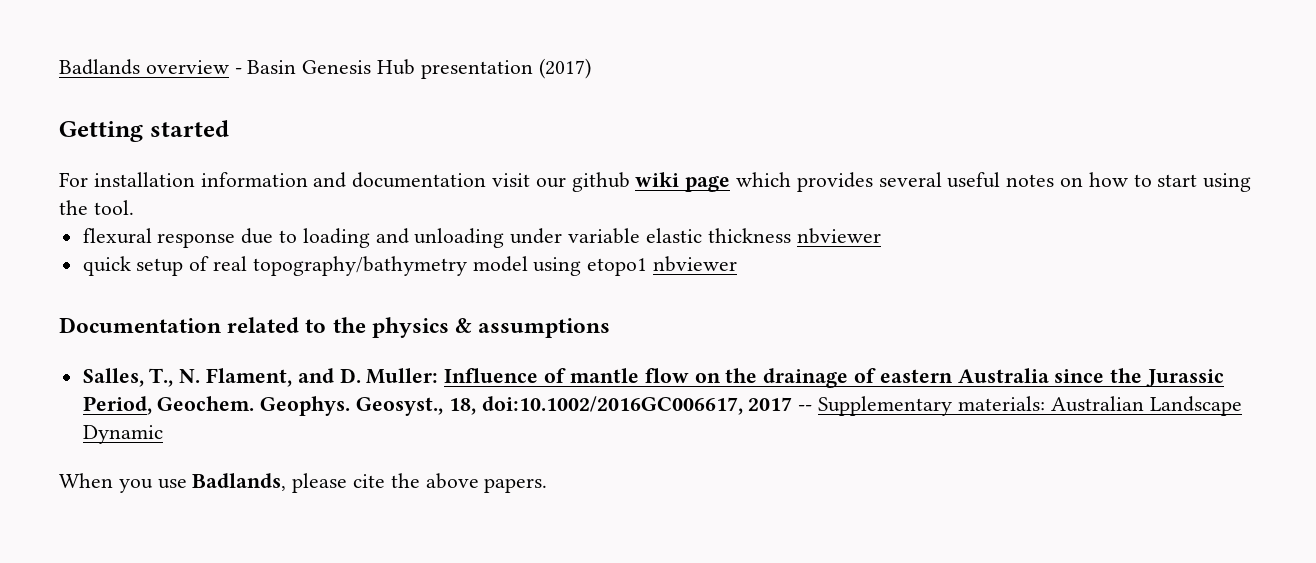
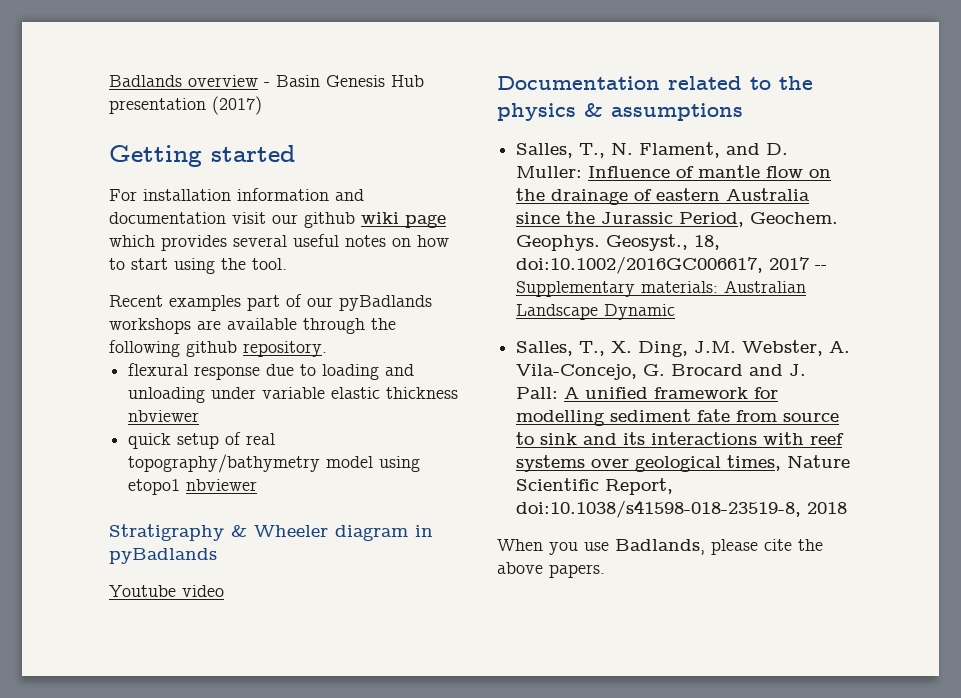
+ Recent examples part of our pyBadlands workshops are available through the following github repository.
+ Stratigraphy & Wheeler diagram in pyBadlands
+ Youtube video
+ Salles, T., X. Ding, J.M. Webster, A. Vila-Concejo, G. Brocard and J. Pall: A unified framework for modelling sediment fate from source to sink and its interactions with reef systems over geological times, Nature Scientific Report, doi:10.1038/s41598-018-23519-8, 2018

